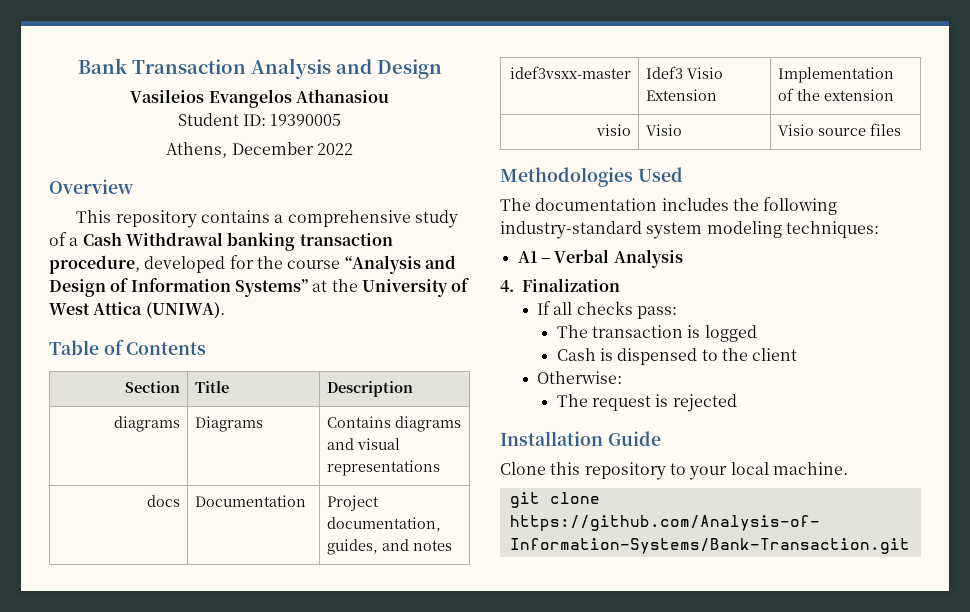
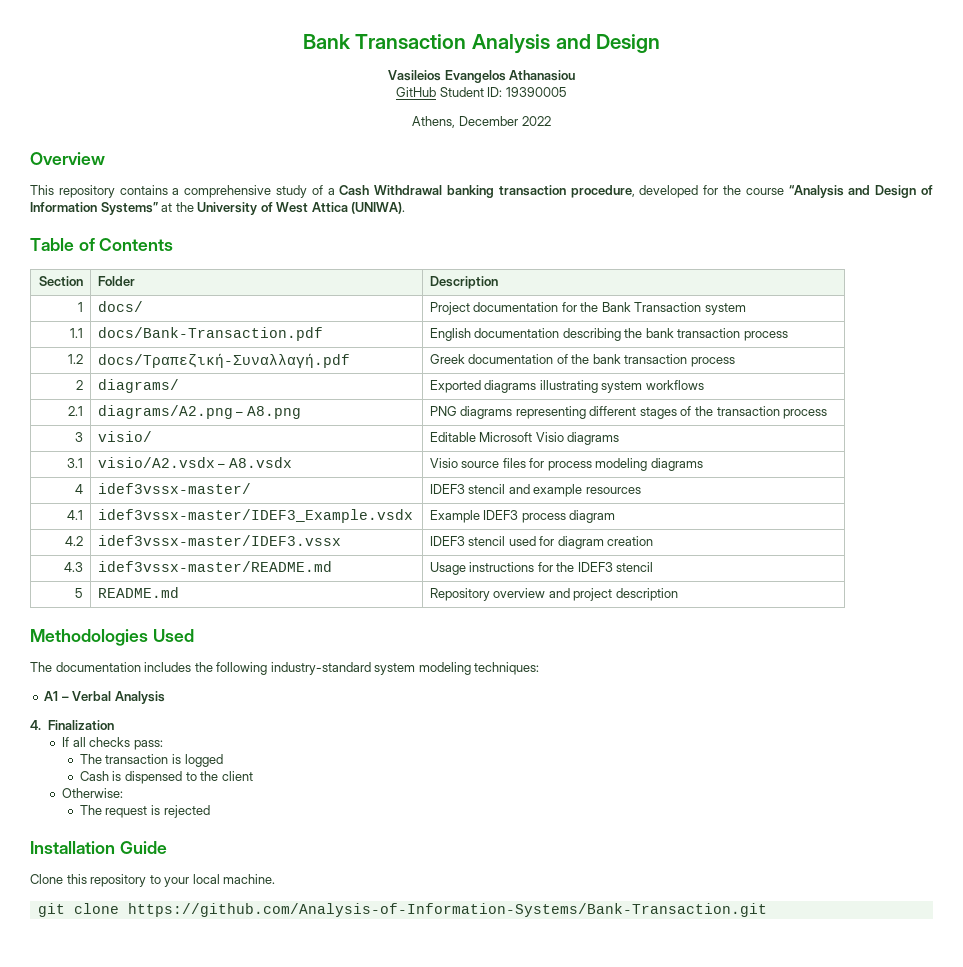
- Student ID: 19390005
+ GitHub Student ID: 19390005
- Section | Title | Description
+ Section | Folder | Description
- diagrams | Diagrams | Contains diagrams and visual representations
- docs | Documentation | Project documentation, guides, and notes
- idef3vsxx-master | Idef3 Visio Extension | Implementation of the extension
- visio | Visio | Visio source files
+ 1 | docs/ | Project documentation for the Bank Transaction system
+ 1.1 | docs/Bank-Transaction.pdf | English documentation describing the bank transaction process
+ 1.2 | docs/Τραπεζική-Συναλλαγή.pdf | Greek documentation of the bank transaction process
+ 2 | diagrams/ | Exported diagrams illustrating system workflows
+ 2.1 | diagrams/A2.png – A8.png | PNG diagrams representing different stages of the transaction process
+ 3 | visio/ | Editable Microsoft Visio diagrams
+ 3.1 | visio/A2.vsdx – A8.vsdx | Visio source files for process modeling diagrams
+ 4 | idef3vssx-master/ | IDEF3 stencil and example resources
+ 4.1 | idef3vssx-master/IDEF3_Example.vsdx | Example IDEF3 process diagram
+ 4.2 | idef3vssx-master/IDEF3.vssx | IDEF3 stencil used for diagram creation
+ 4.3 | idef3vssx-master/README.md | Usage instructions for the IDEF3 stencil
+ 5 | README.md | Repository overview and project description

